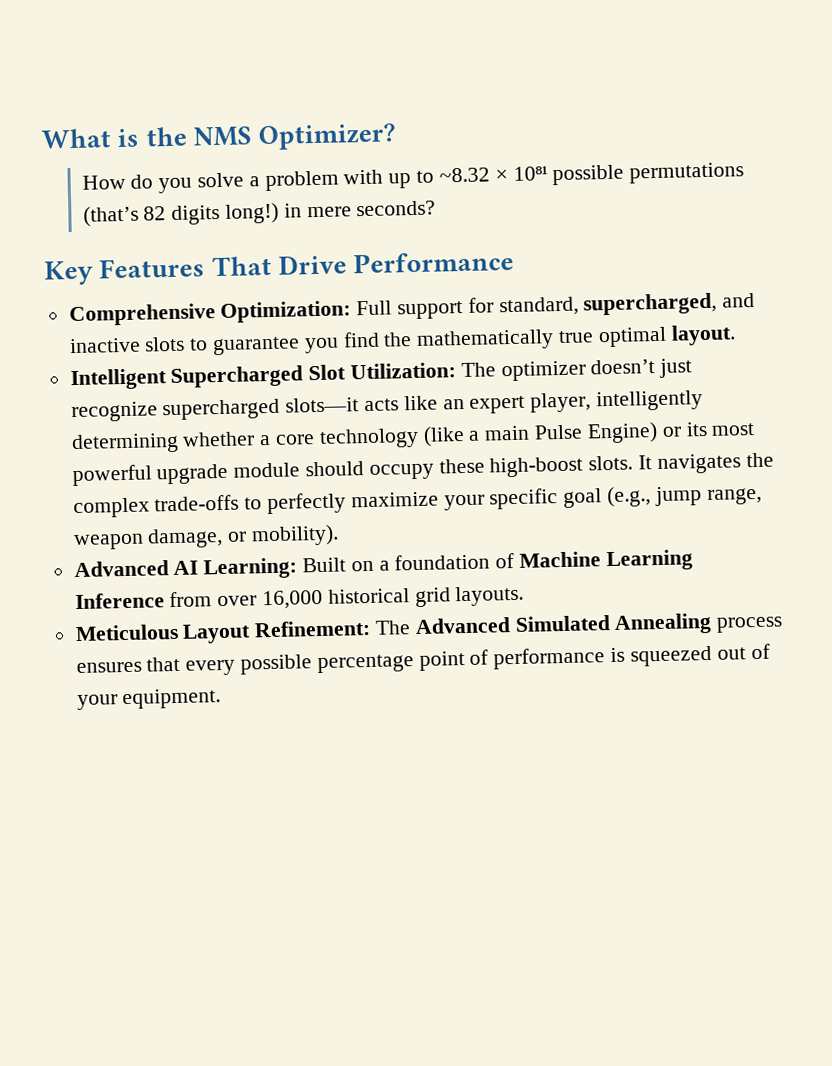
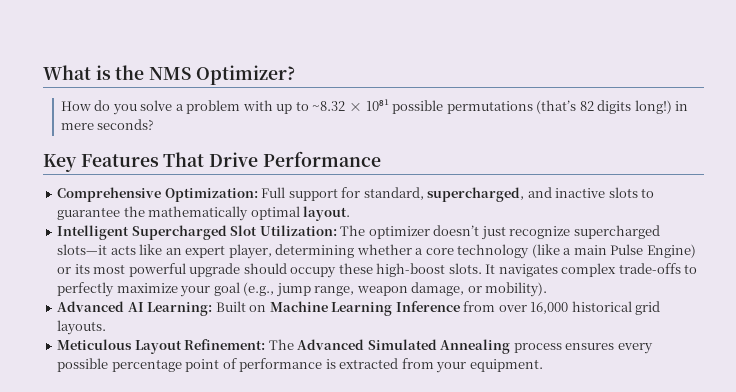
- Comprehensive Optimization: Full support for standard, supercharged, and inactive slots to guarantee you find the mathematically true optimal layout.
+ Comprehensive Optimization: Full support for standard, supercharged, and inactive slots to guarantee the mathematically optimal layout.
- Intelligent Supercharged Slot Utilization: The optimizer doesn’t just recognize supercharged slots—it acts like an expert player, intelligently determining whether a core technology (like a main Pulse Engine) or its most powerful upgrade module should occupy these high-boost slots.
+ Intelligent Supercharged Slot Utilization: The optimizer doesn’t just recognize supercharged slots—it acts like an expert player, determining whether a core technology (like a main Pulse Engine) or its most powerful upgrade should occupy these high-boost slots.
- It navigates the complex trade-offs to perfectly maximize your specific goal (e.g., jump range, weapon damage, or mobility).
+ It navigates complex trade-offs to perfectly maximize your goal (e.g., jump range, weapon damage, or mobility).
- Advanced AI Learning: Built on a foundation of Machine Learning Inference from over 16,000 historical grid layouts.
+ Advanced AI Learning: Built on Machine Learning Inference from over 16,000 historical grid layouts.
- Meticulous Layout Refinement: The Advanced Simulated Annealing process ensures that every possible percentage point of performance is squeezed out of your equipment.
+ Meticulous Layout Refinement: The Advanced Simulated Annealing process ensures every possible percentage point of performance is extracted from your equipment.

